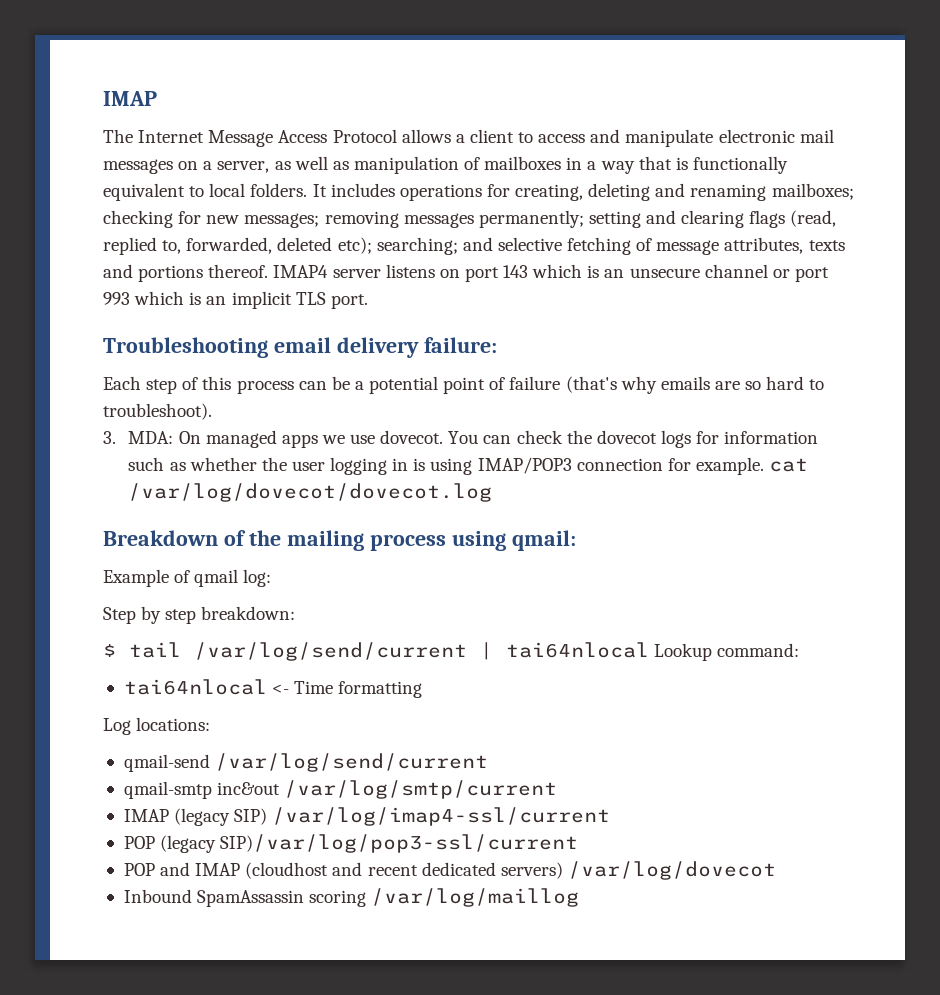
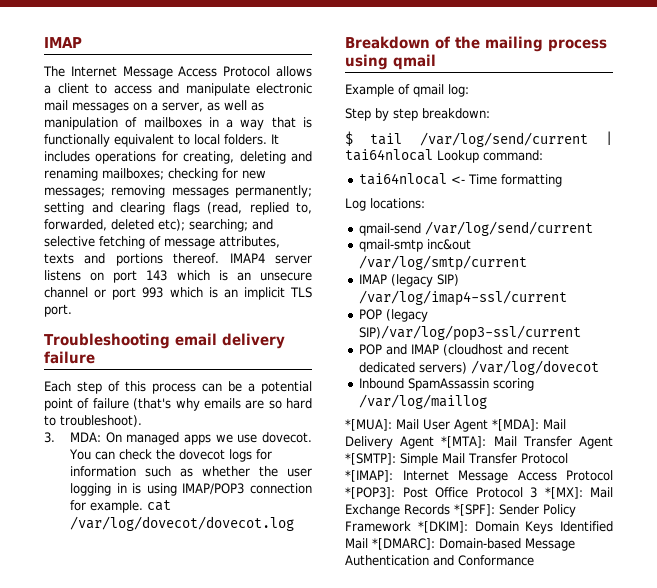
- Troubleshooting email delivery failure:
+ Troubleshooting email delivery failure
- Breakdown of the mailing process using qmail:
+ Breakdown of the mailing process using qmail
+ *[MUA]: Mail User Agent *[MDA]: Mail Delivery Agent *[MTA]: Mail Transfer Agent *[SMTP]: Simple Mail Transfer Protocol *[IMAP]: Internet Message Access Protocol *[POP3]: Post Office Protocol 3 *[MX]: Mail Exchange Records *[SPF]: Sender Policy Framework *[DKIM]: Domain Keys Identified Mail *[DMARC]: Domain-based Message Authentication and Conformance

